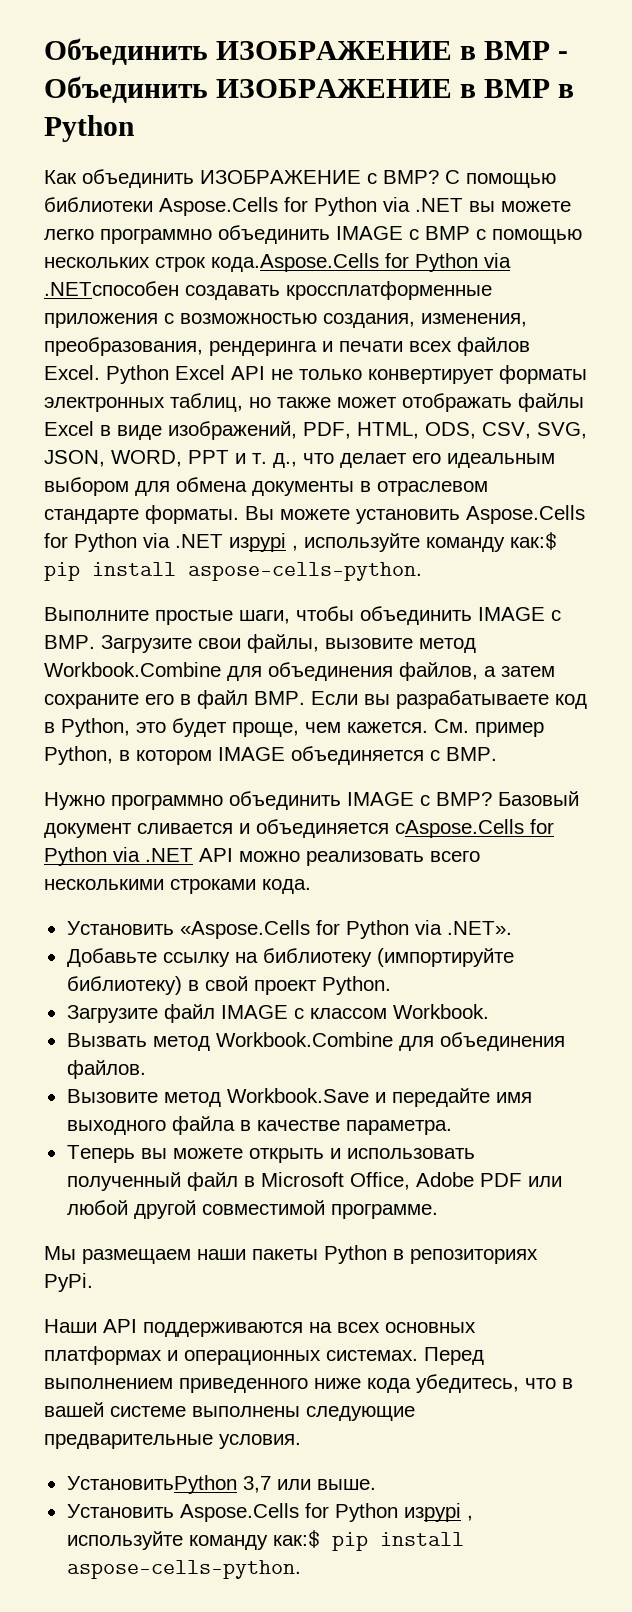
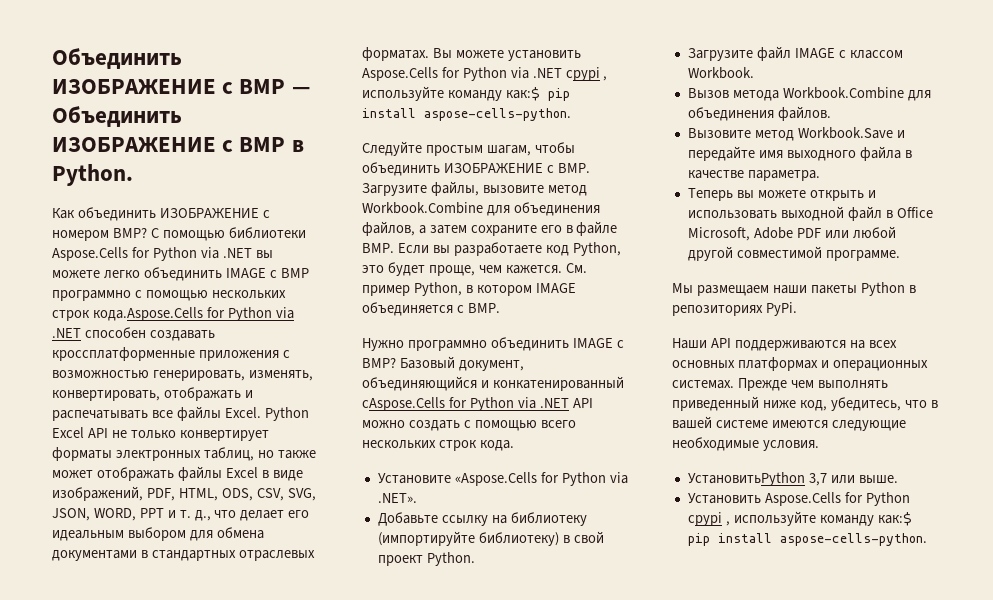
- Объединить ИЗОБРАЖЕНИЕ в BMP - Объединить ИЗОБРАЖЕНИЕ в BMP в Python
+ Объединить ИЗОБРАЖЕНИЕ с BMP — Объединить ИЗОБРАЖЕНИЕ с BMP в Python.
- Как объединить ИЗОБРАЖЕНИЕ с BMP?
+ Как объединить ИЗОБРАЖЕНИЕ с номером BMP?
- С помощью библиотеки Aspose.Cells for Python via .NET вы можете легко программно объединить IMAGE с BMP с помощью нескольких строк кода.Aspose.Cells for Python via .NETспособен создавать кроссплатформенные приложения с возможностью создания, изменения, преобразования, рендеринга и печати всех файлов Excel.
+ С помощью библиотеки Aspose.Cells for Python via .NET вы можете легко объединить IMAGE с BMP программно с помощью нескольких строк кода.Aspose.Cells for Python via .NET способен создавать кроссплатформенные приложения с возможностью генерировать, изменять, конвертировать, отображать и распечатывать все файлы Excel.
- Python Excel API не только конвертирует форматы электронных таблиц, но также может отображать файлы Excel в виде изображений, PDF, HTML, ODS, CSV, SVG, JSON, WORD, PPT и т. д., что делает его идеальным выбором для обмена документы в отраслевом стандарте форматы.
+ Python Excel API не только конвертирует форматы электронных таблиц, но также может отображать файлы Excel в виде изображений, PDF, HTML, ODS, CSV, SVG, JSON, WORD, PPT и т. д., что делает его идеальным выбором для обмена документами в стандартных отраслевых форматах.
- Вы можете установить Aspose.Cells for Python via .NET изpypi , используйте команду как:$ pip install aspose-cells-python.
+ Вы можете установить Aspose.Cells for Python via .NET сpypi , используйте команду как:$ pip install aspose-cells-python.
- Выполните простые шаги, чтобы объединить IMAGE с BMP. Загрузите свои файлы, вызовите метод Workbook.Combine для объединения файлов, а затем сохраните его в файл BMP. Если вы разрабатываете код в Python, это будет проще, чем кажется.
+ Следуйте простым шагам, чтобы объединить ИЗОБРАЖЕНИЕ с BMP. Загрузите файлы, вызовите метод Workbook.Combine для объединения файлов, а затем сохраните его в файле BMP. Если вы разработаете код Python, это будет проще, чем кажется.
- Базовый документ сливается и объединяется сAspose.Cells for Python via .NET API можно реализовать всего несколькими строками кода.
+ Базовый документ, объединяющийся и конкатенированный сAspose.Cells for Python via .NET API можно создать с помощью всего нескольких строк кода.
- Установить «Aspose.Cells for Python via .NET».
+ Установите «Aspose.Cells for Python via .NET».
- Вызвать метод Workbook.Combine для объединения файлов.
+ Вызов метода Workbook.Combine для объединения файлов.
- Теперь вы можете открыть и использовать полученный файл в Microsoft Office, Adobe PDF или любой другой совместимой программе.
+ Теперь вы можете открыть и использовать выходной файл в Office Microsoft, Adobe PDF или любой другой совместимой программе.
- Перед выполнением приведенного ниже кода убедитесь, что в вашей системе выполнены следующие предварительные условия.
+ Прежде чем выполнять приведенный ниже код, убедитесь, что в вашей системе имеются следующие необходимые условия.
- Установить Aspose.Cells for Python изpypi , используйте команду как:$ pip install aspose-cells-python.
+ Установить Aspose.Cells for Python сpypi , используйте команду как:$ pip install aspose-cells-python.

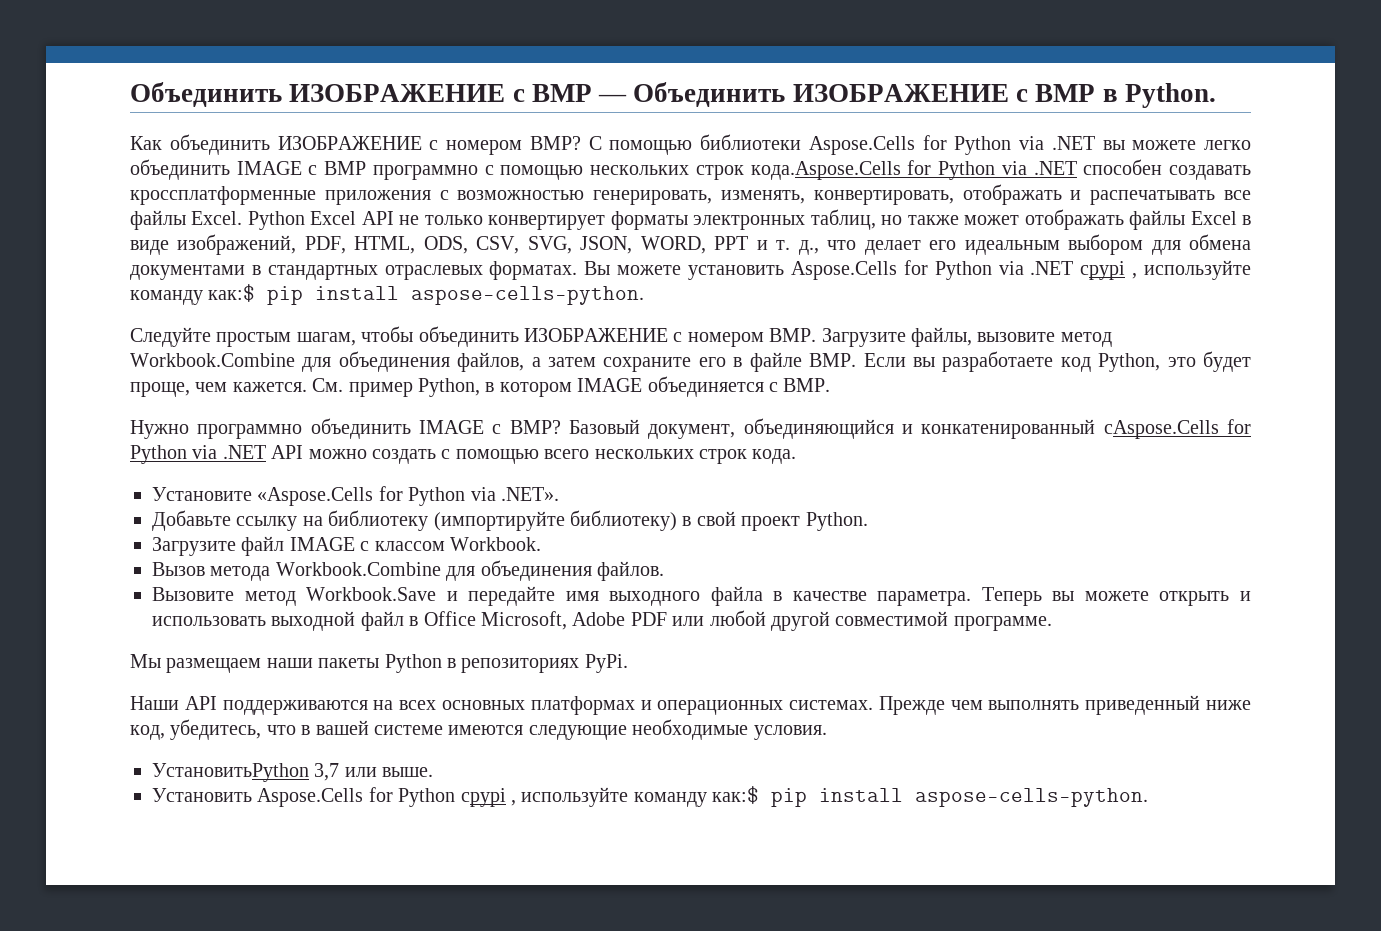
- Следуйте простым шагам, чтобы объединить ИЗОБРАЖЕНИЕ с BMP. Загрузите файлы, вызовите метод Workbook.Combine для объединения файлов, а затем сохраните его в файле BMP. Если вы разработаете код Python, это будет проще, чем кажется.
+ Следуйте простым шагам, чтобы объединить ИЗОБРАЖЕНИЕ с номером BMP. Загрузите файлы, вызовите метод Workbook.Combine для объединения файлов, а затем сохраните его в файле BMP. Если вы разработаете код Python, это будет проще, чем кажется.
- Вызовите метод Workbook.Save и передайте имя выходного файла в качестве параметра.
- Теперь вы можете открыть и использовать выходной файл в Office Microsoft, Adobe PDF или любой другой совместимой программе.
+ Вызовите метод Workbook.Save и передайте имя выходного файла в качестве параметра. Теперь вы можете открыть и использовать выходной файл в Office Microsoft, Adobe PDF или любой другой совместимой программе.

